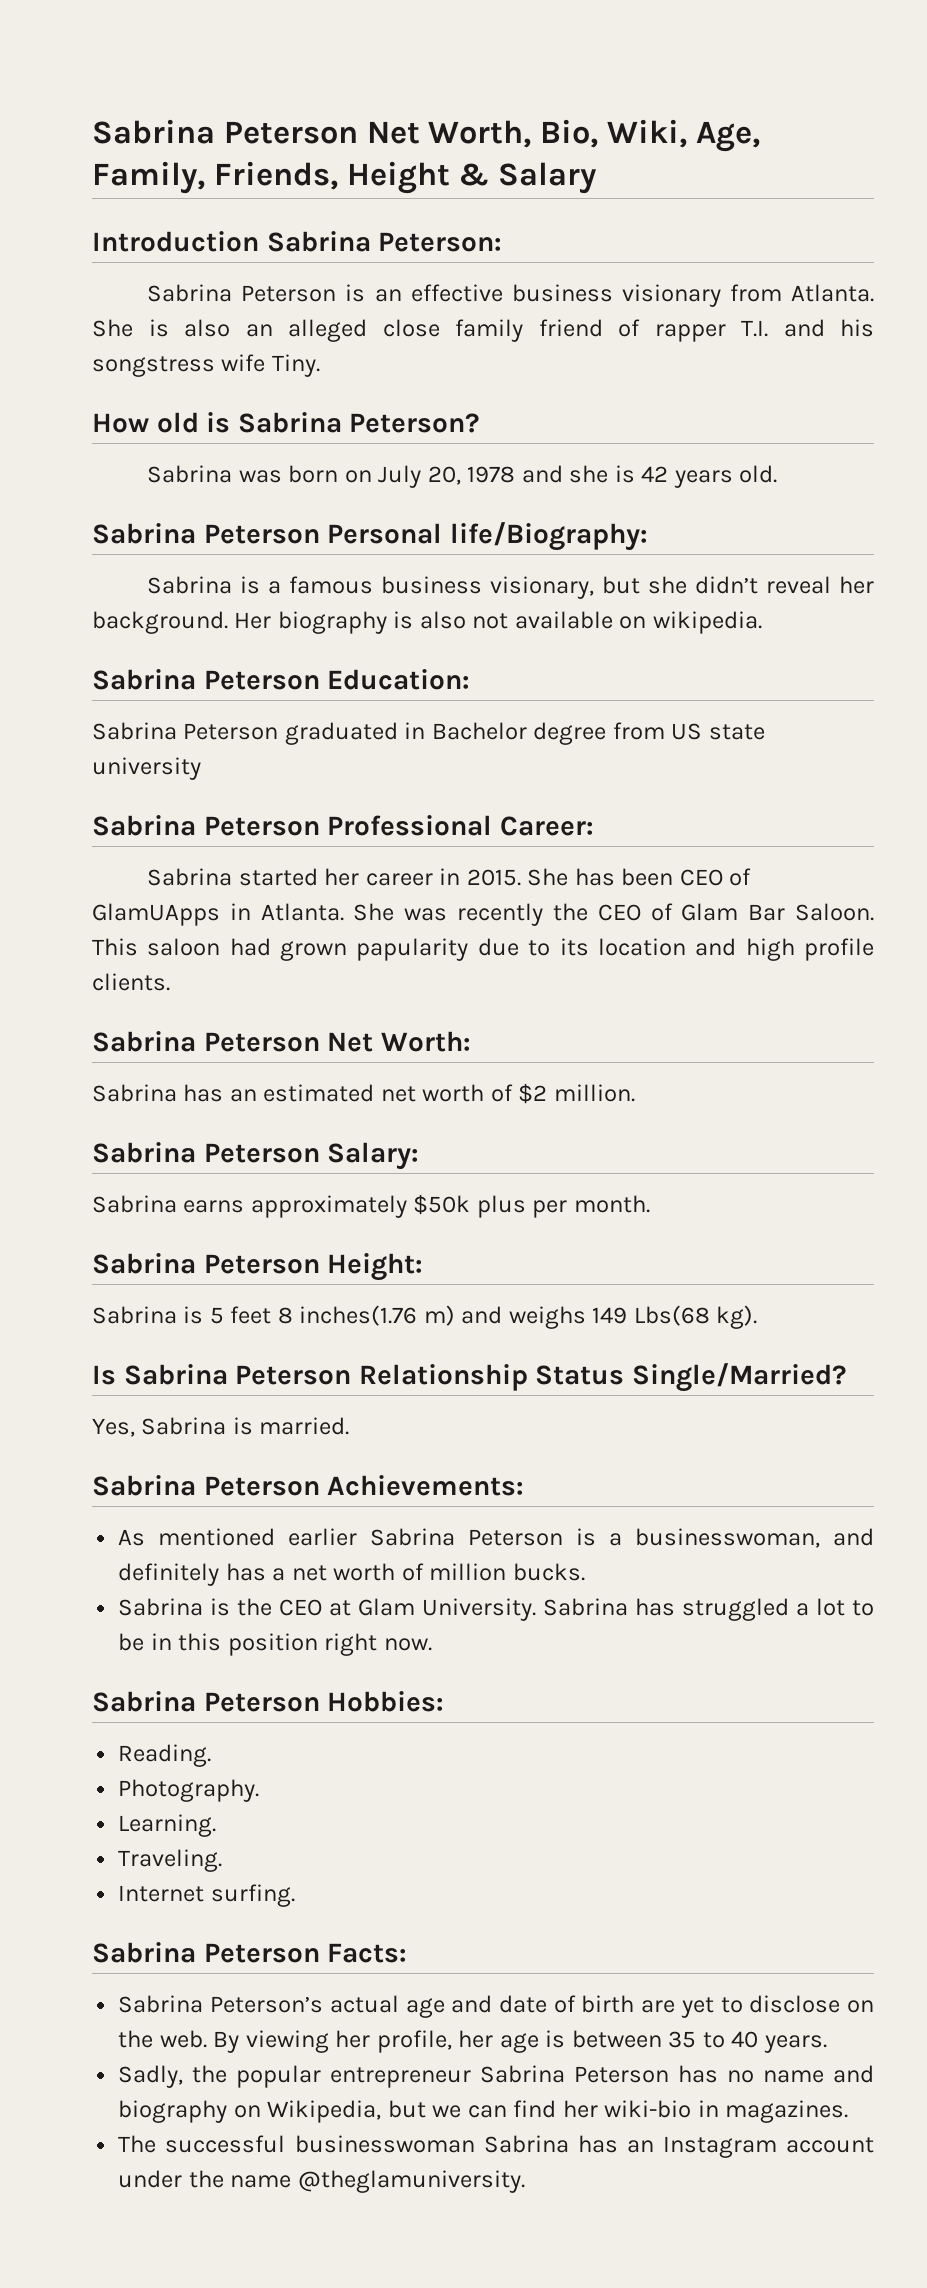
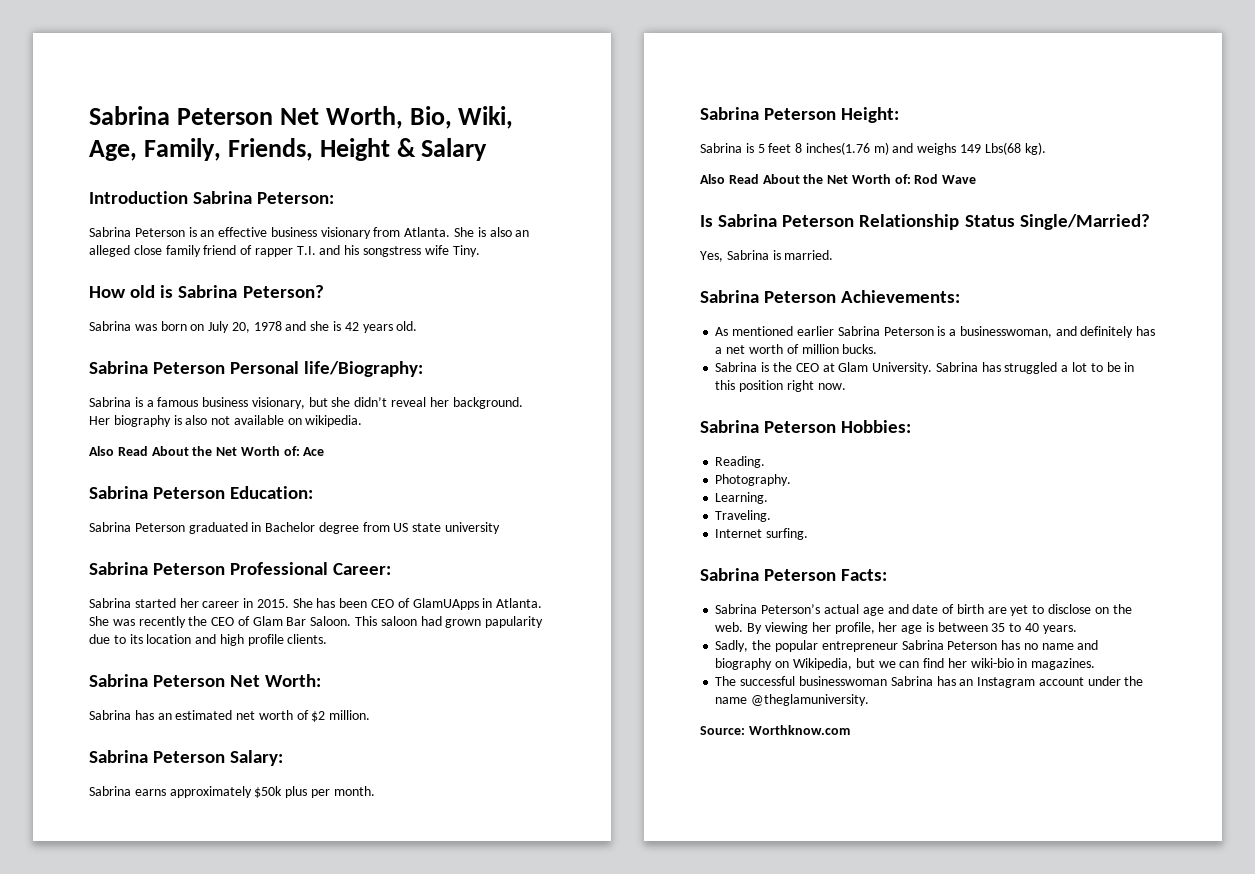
+ Also Read About the Net Worth of: Ace
+ Also Read About the Net Worth of: Rod Wave
+ Source: Worthknow.com

